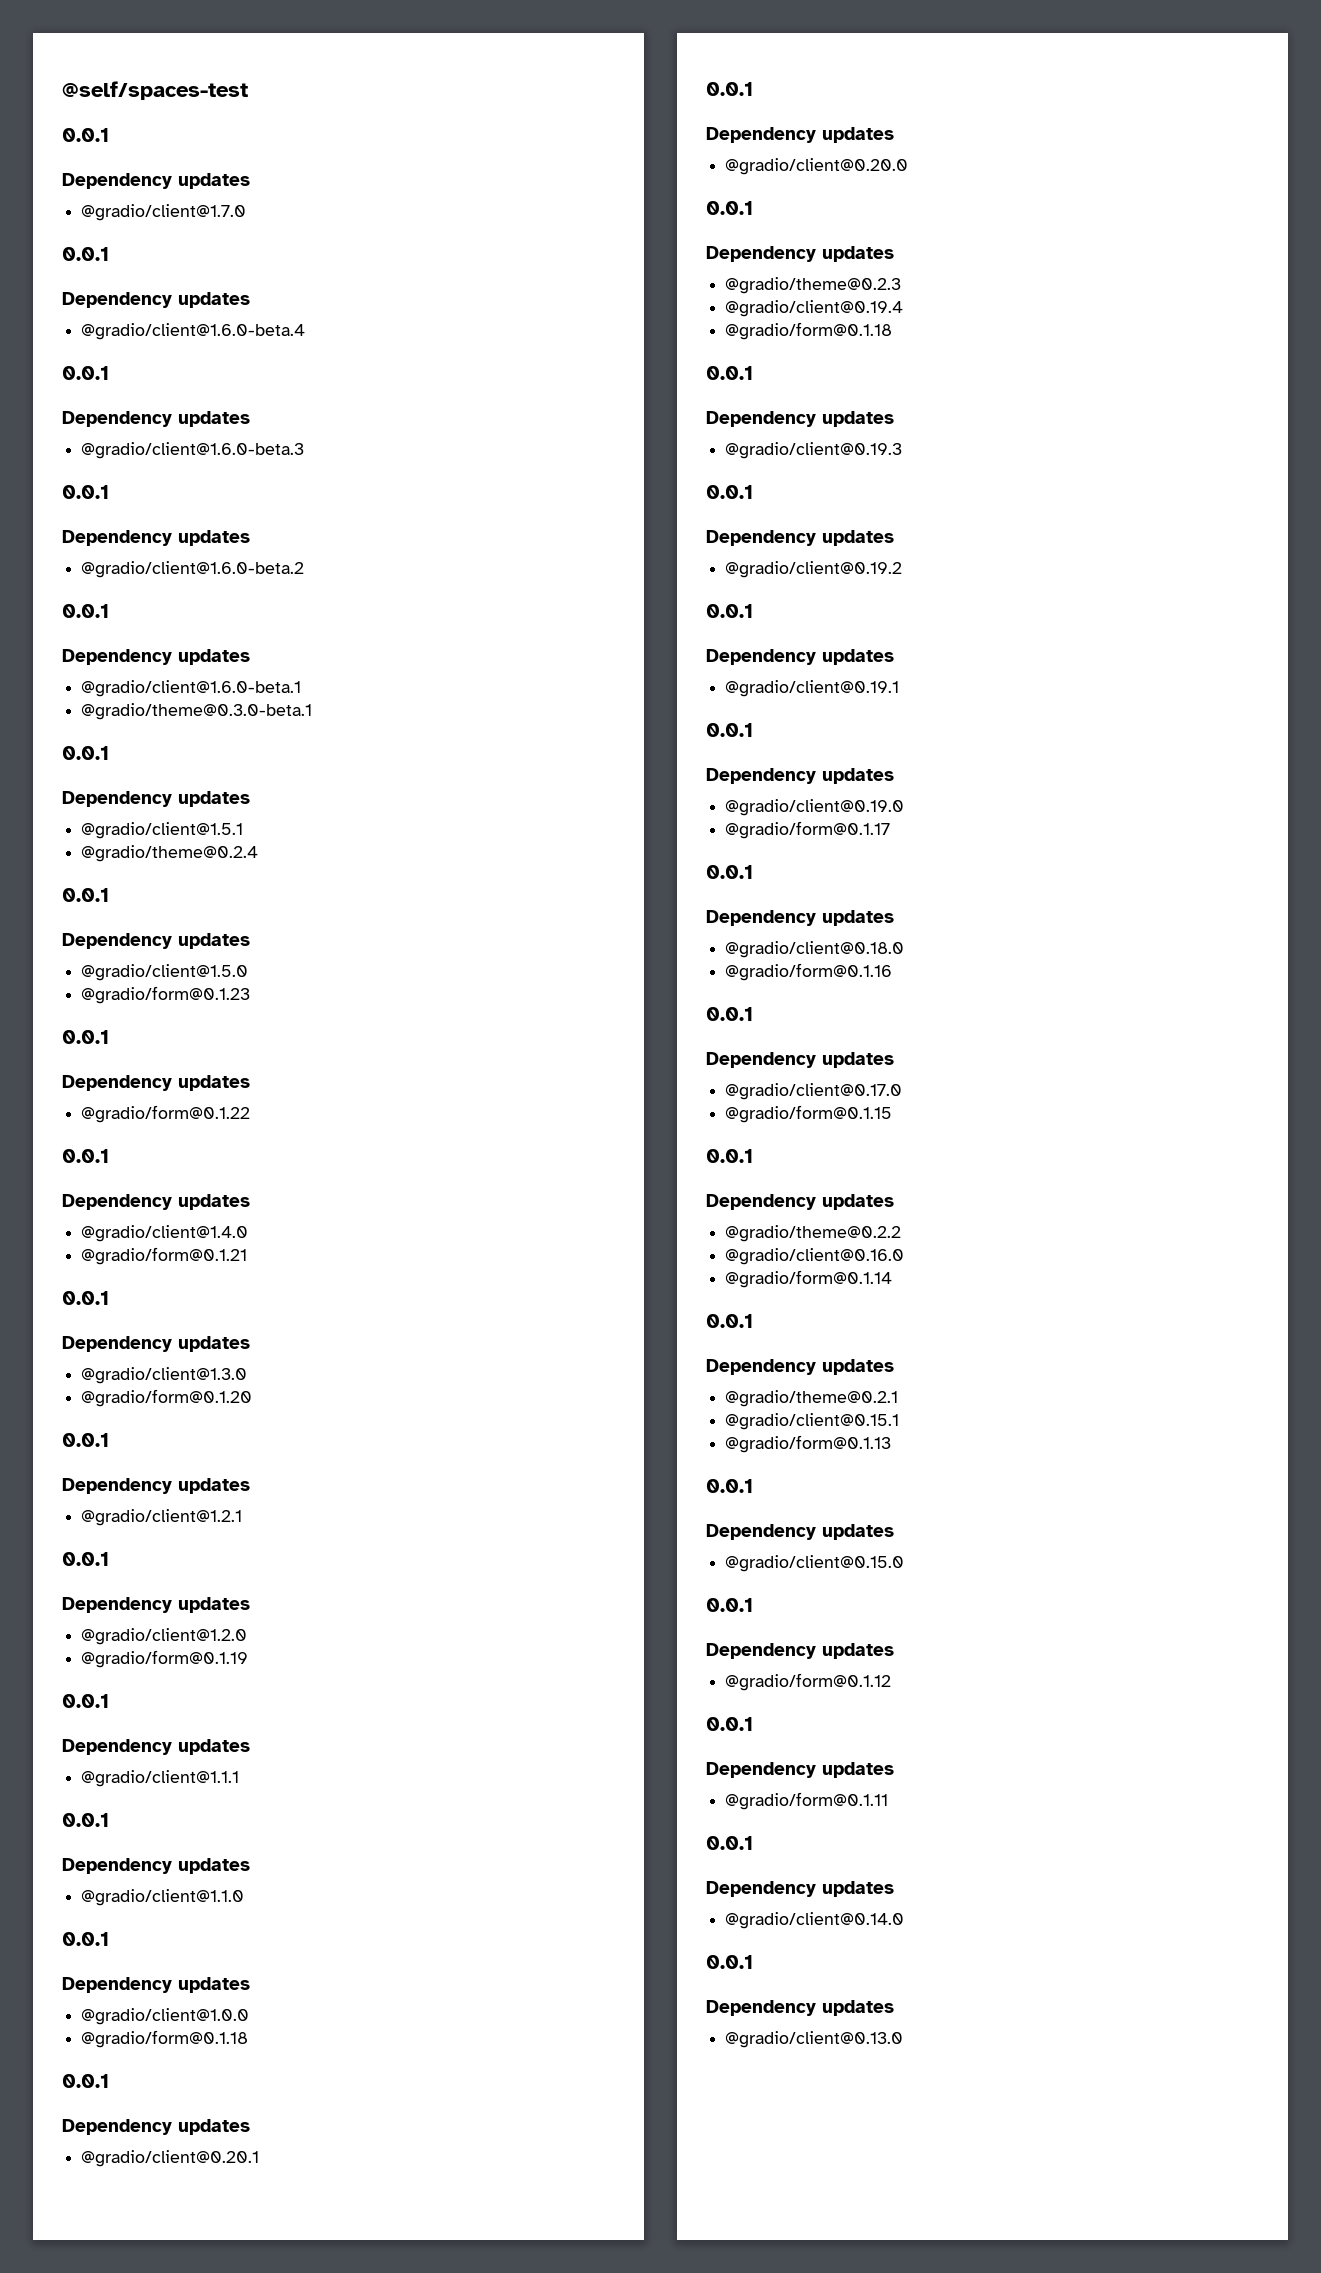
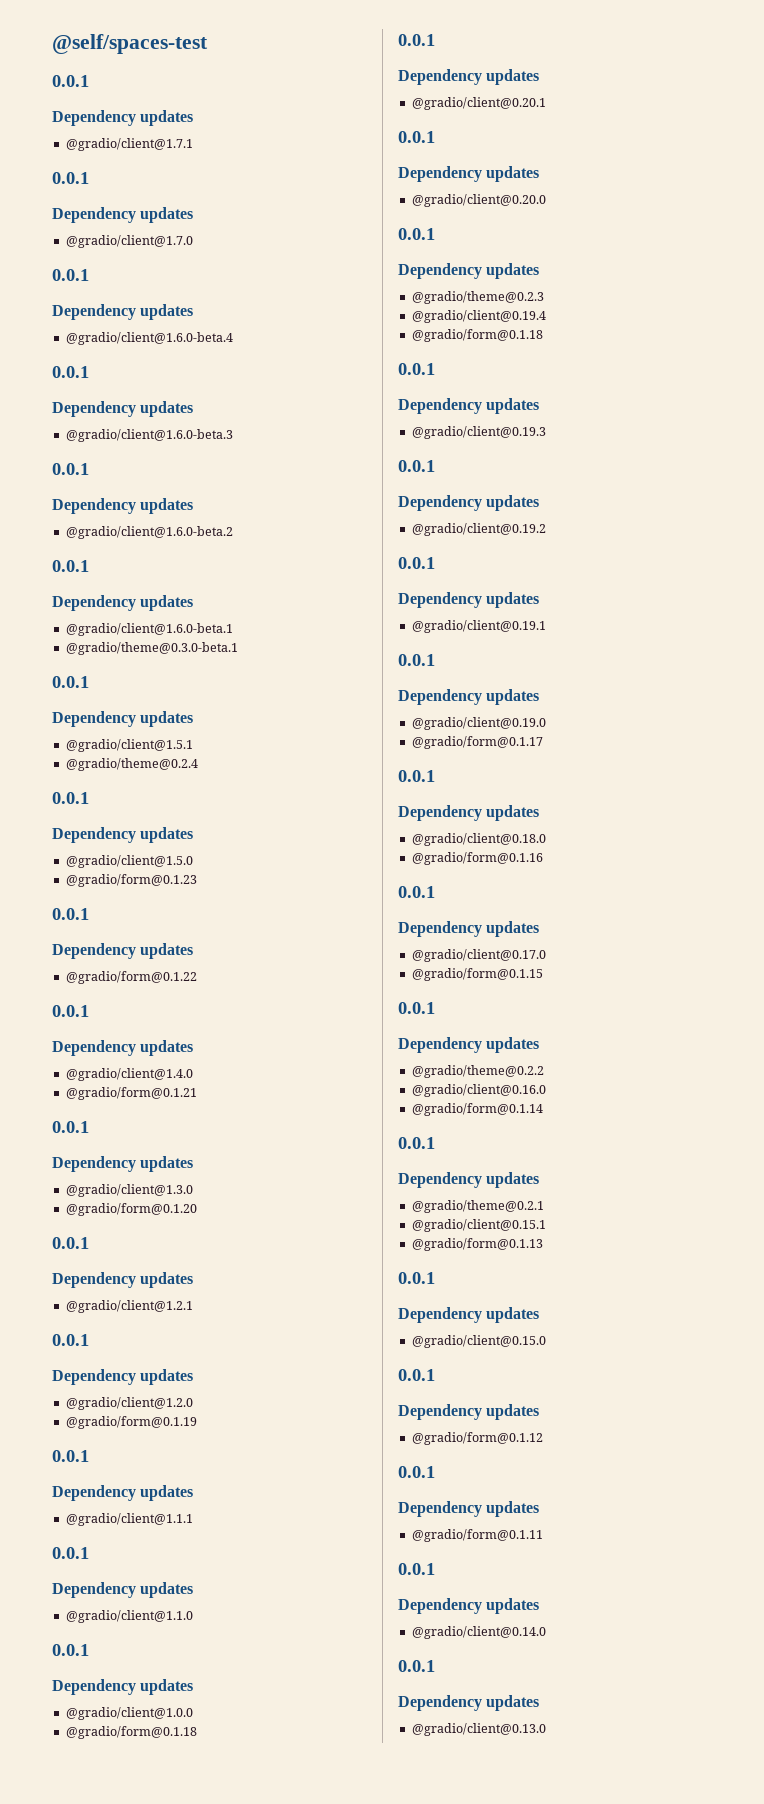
+ @gradio/client@1.7.1
+ 0.0.1
+ Dependency updates

